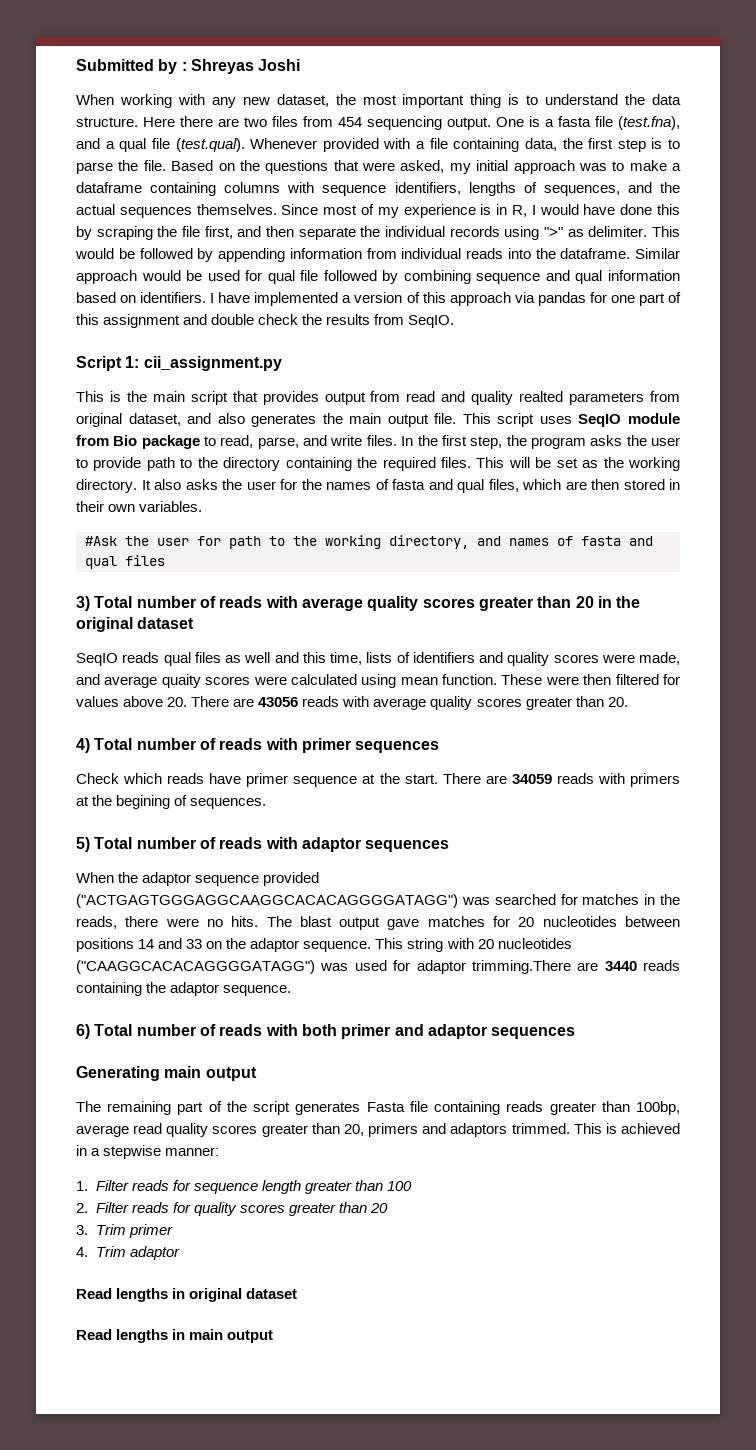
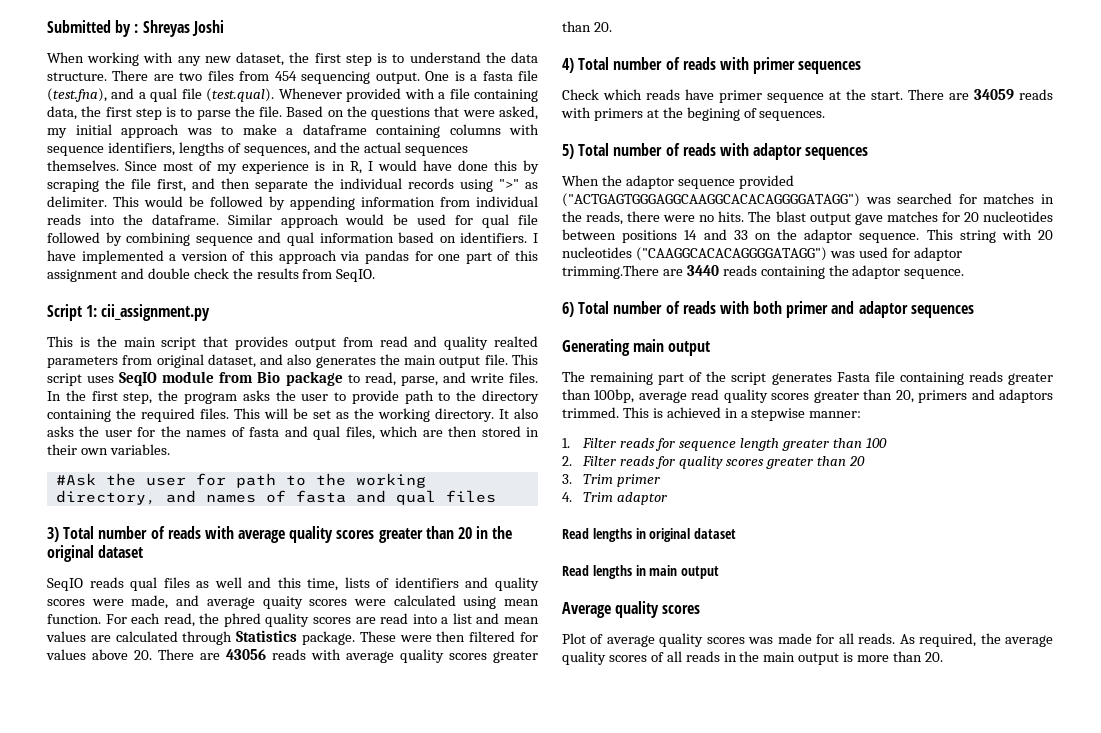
- When working with any new dataset, the most important thing is to understand the data structure.
+ When working with any new dataset, the first step is to understand the data structure.
- Here there are two files from 454 sequencing output.
+ There are two files from 454 sequencing output.
+ For each read, the phred quality scores are read into a list and mean values are calculated through Statistics package.
+ Average quality scores
+ Plot of average quality scores was made for all reads. As required, the average quality scores of all reads in the main output is more than 20.

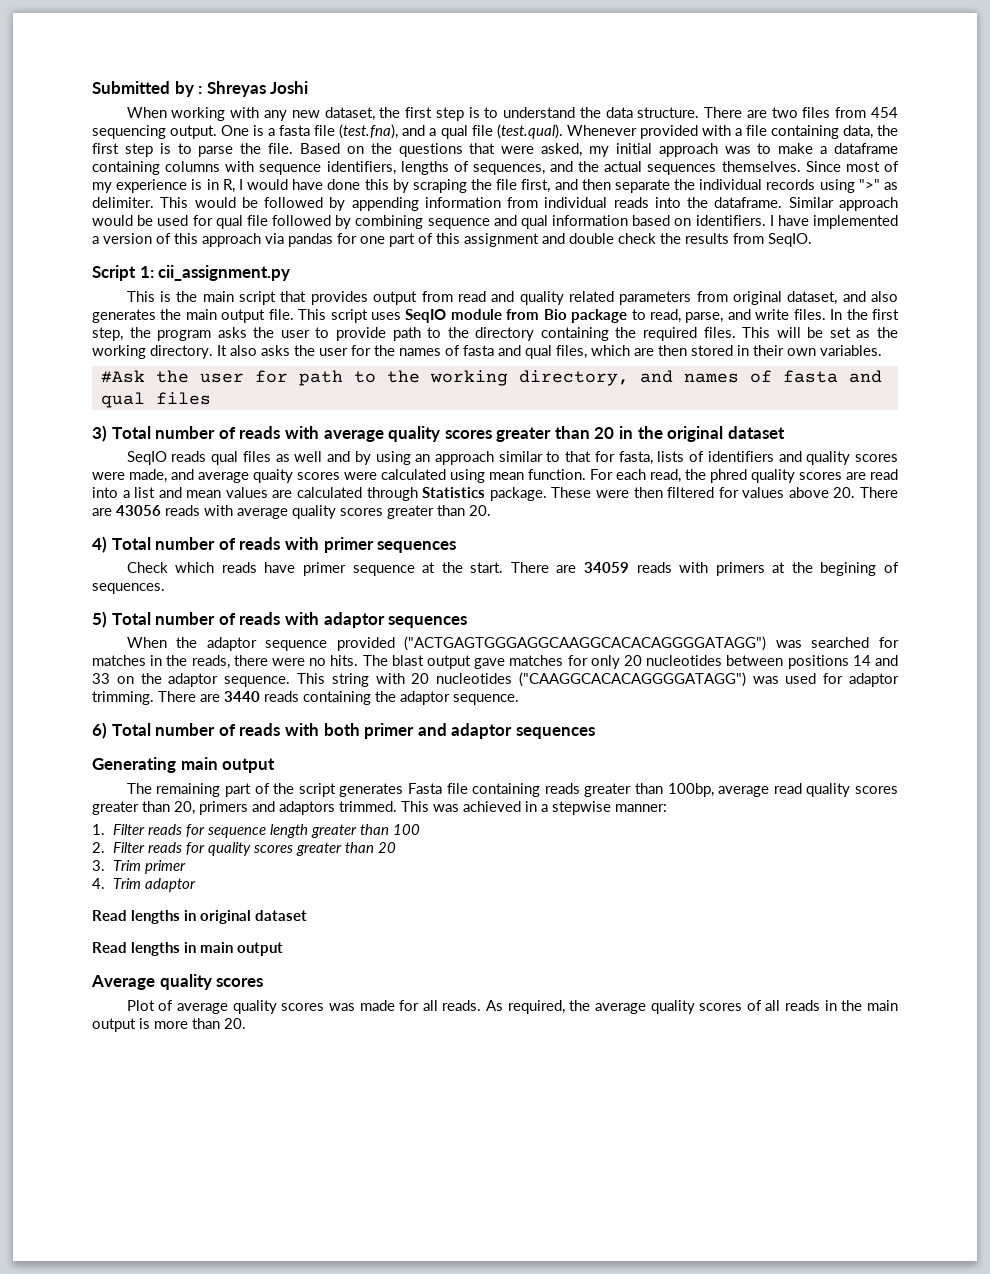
- This is the main script that provides output from read and quality realted parameters from original dataset, and also generates the main output file.
+ This is the main script that provides output from read and quality related parameters from original dataset, and also generates the main output file.
- SeqIO reads qual files as well and this time, lists of identifiers and quality scores were made, and average quaity scores were calculated using mean function.
+ SeqIO reads qual files as well and by using an approach similar to that for fasta, lists of identifiers and quality scores were made, and average quaity scores were calculated using mean function.
- The blast output gave matches for 20 nucleotides between positions 14 and 33 on the adaptor sequence.
+ The blast output gave matches for only 20 nucleotides between positions 14 and 33 on the adaptor sequence.
- This string with 20 nucleotides ("CAAGGCACACAGGGGATAGG") was used for adaptor trimming.There are 3440 reads containing the adaptor sequence.
+ This string with 20 nucleotides ("CAAGGCACACAGGGGATAGG") was used for adaptor trimming. There are 3440 reads containing the adaptor sequence.
- This is achieved in a stepwise manner:
+ This was achieved in a stepwise manner:

